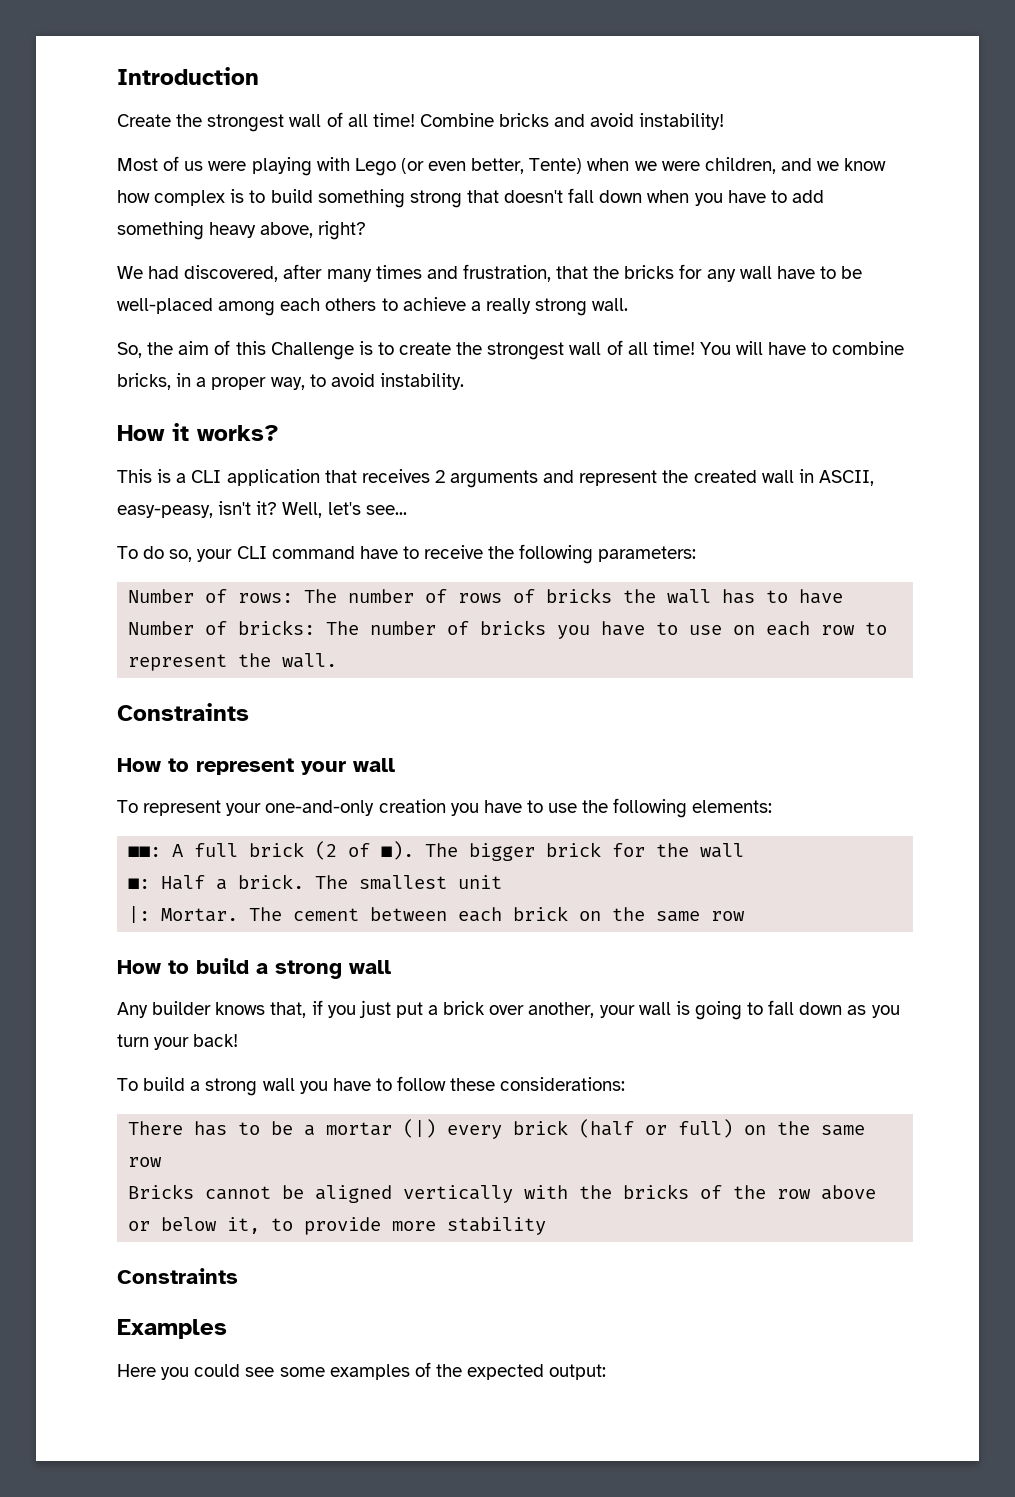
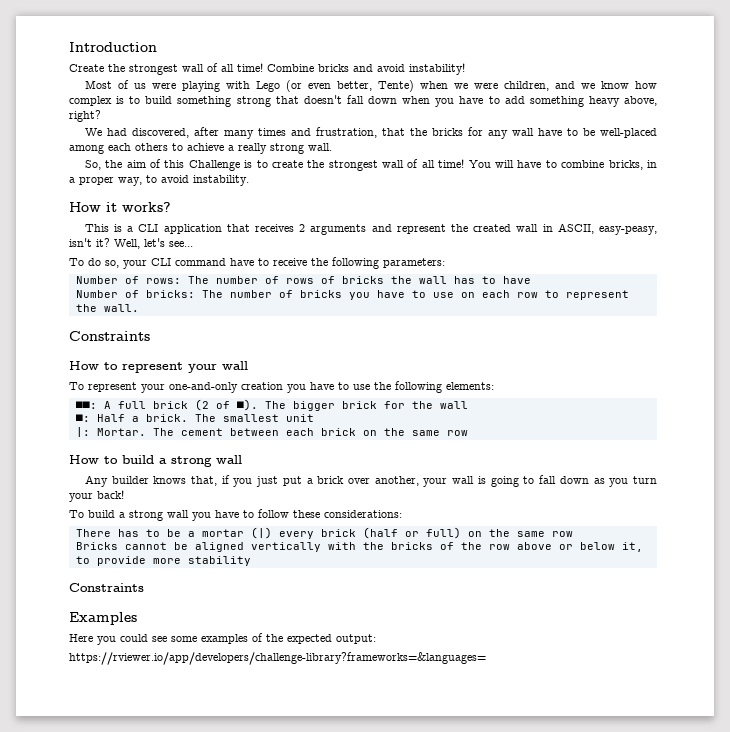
+ https://rviewer.io/app/developers/challenge-library?frameworks=&languages=

